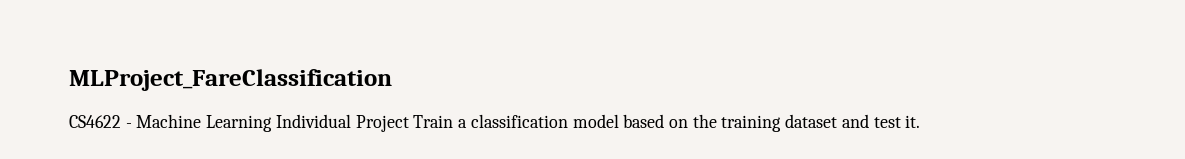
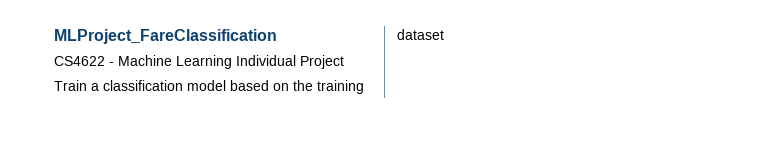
- CS4622 - Machine Learning Individual Project Train a classification model based on the training dataset and test it.
+ CS4622 - Machine Learning Individual Project
+ Train a classification model based on the training dataset

